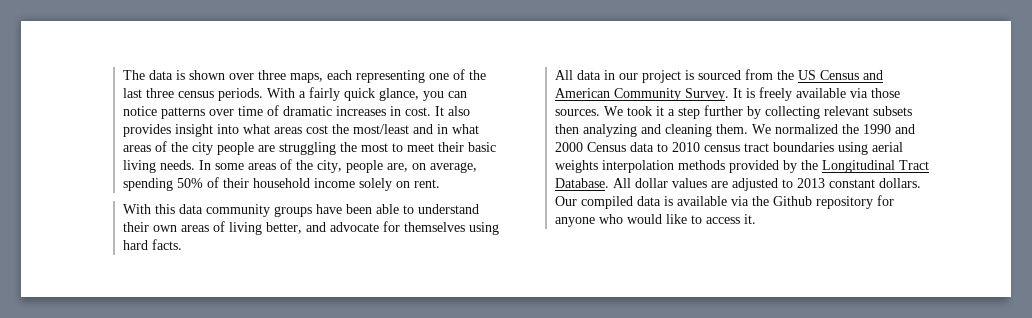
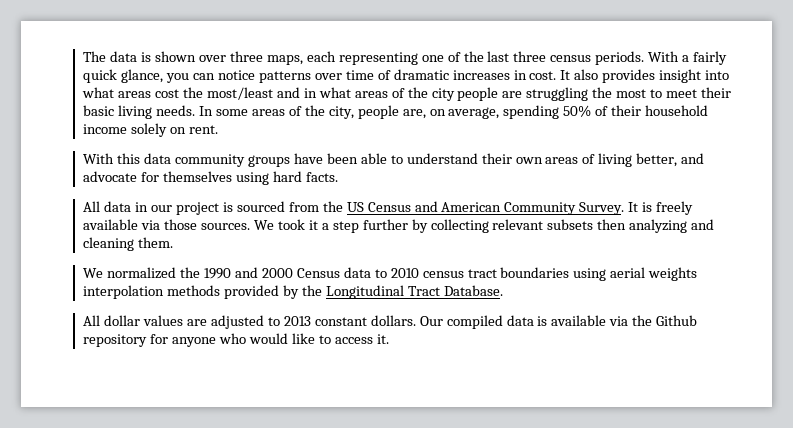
- We took it a step further by collecting relevant subsets then analyzing and cleaning them. We normalized the 1990 and 2000 Census data to 2010 census tract boundaries using aerial weights interpolation methods provided by the Longitudinal Tract Database. All dollar values are adjusted to 2013 constant dollars.
+ We took it a step further by collecting relevant subsets then analyzing and cleaning them.
+ We normalized the 1990 and 2000 Census data to 2010 census tract boundaries using aerial weights interpolation methods provided by the Longitudinal Tract Database.
+ All dollar values are adjusted to 2013 constant dollars.

